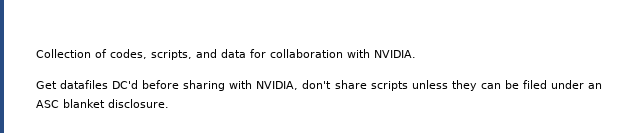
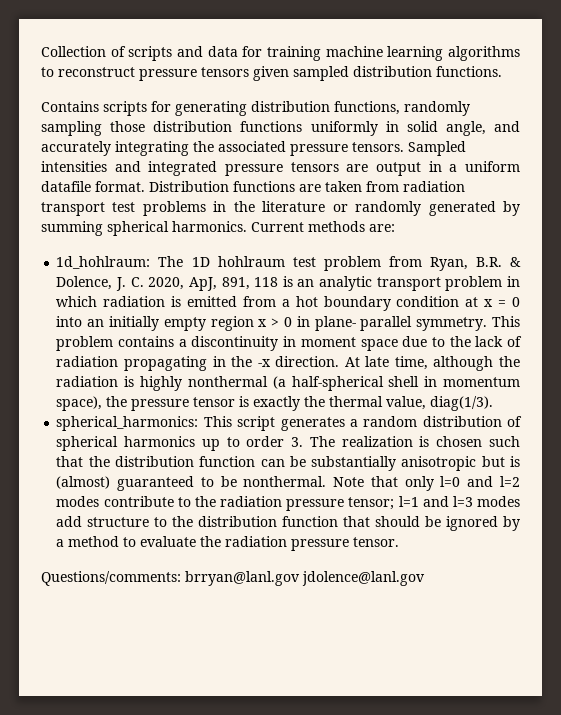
- Collection of codes, scripts, and data for collaboration with NVIDIA.
- Get datafiles DC'd before sharing with NVIDIA, don't share scripts unless they can be filed under an ASC blanket disclosure.
+ Collection of scripts and data for training machine learning algorithms to reconstruct pressure tensors given sampled distribution functions.
+ Contains scripts for generating distribution functions, randomly sampling those distribution functions uniformly in solid angle, and accurately integrating the associated pressure tensors. Sampled intensities and integrated pressure tensors are output in a uniform datafile format. Distribution functions are taken from radiation transport test problems in the literature or randomly generated by summing spherical harmonics. Current methods are:
+ 1d_hohlraum: The 1D hohlraum test problem from Ryan, B.R. & Dolence, J. C. 2020, ApJ, 891, 118 is an analytic transport problem in which radiation is emitted from a hot boundary condition at x = 0 into an initially empty region x > 0 in plane- parallel symmetry. This problem contains a discontinuity in moment space due to the lack of radiation propagating in the -x direction. At late time, although the radiation is highly nonthermal (a half-spherical shell in momentum space), the pressure tensor is exactly the thermal value, diag(1/3).
+ spherical_harmonics: This script generates a random distribution of spherical harmonics up to order 3. The realization is chosen such that the distribution function can be substantially anisotropic but is (almost) guaranteed to be nonthermal. Note that only l=0 and l=2 modes contribute to the radiation pressure tensor; l=1 and l=3 modes add structure to the distribution function that should be ignored by a method to evaluate the radiation pressure tensor.
+ Questions/comments: brryan@lanl.gov jdolence@lanl.gov

